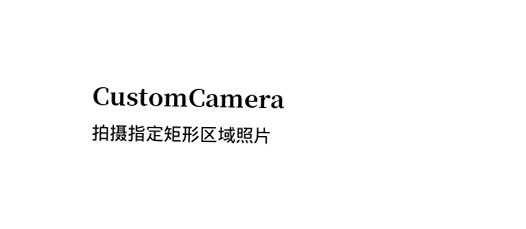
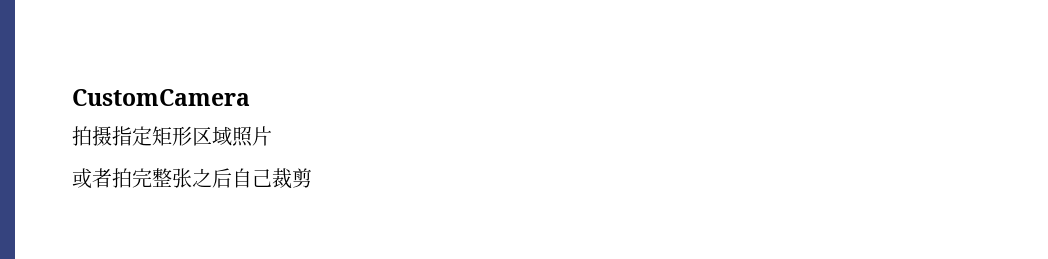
+ 或者拍完整张之后自己裁剪

